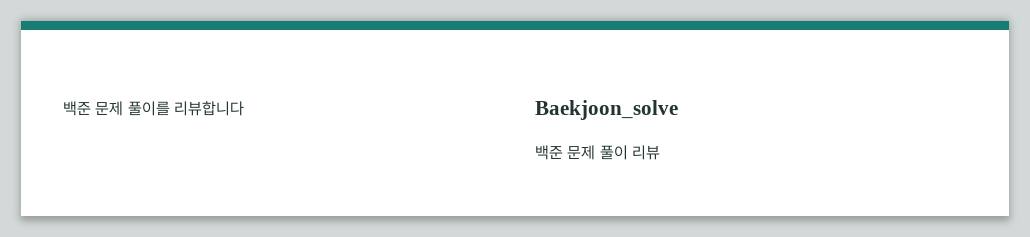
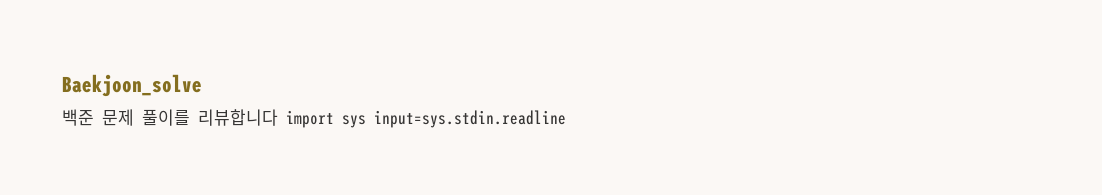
+ Baekjoon_solve
- 백준 문제 풀이를 리뷰합니다
- Baekjoon_solve
- 백준 문제 풀이 리뷰
+ 백준 문제 풀이를 리뷰합니다 import sys input=sys.stdin.readline

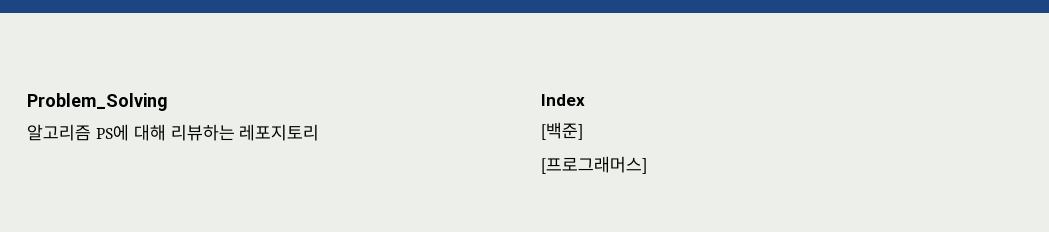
- Baekjoon_solve
- 백준 문제 풀이를 리뷰합니다 import sys input=sys.stdin.readline
+ Problem_Solving
+ 알고리즘 PS에 대해 리뷰하는 레포지토리
+ Index
+ [백준]
+ [프로그래머스]

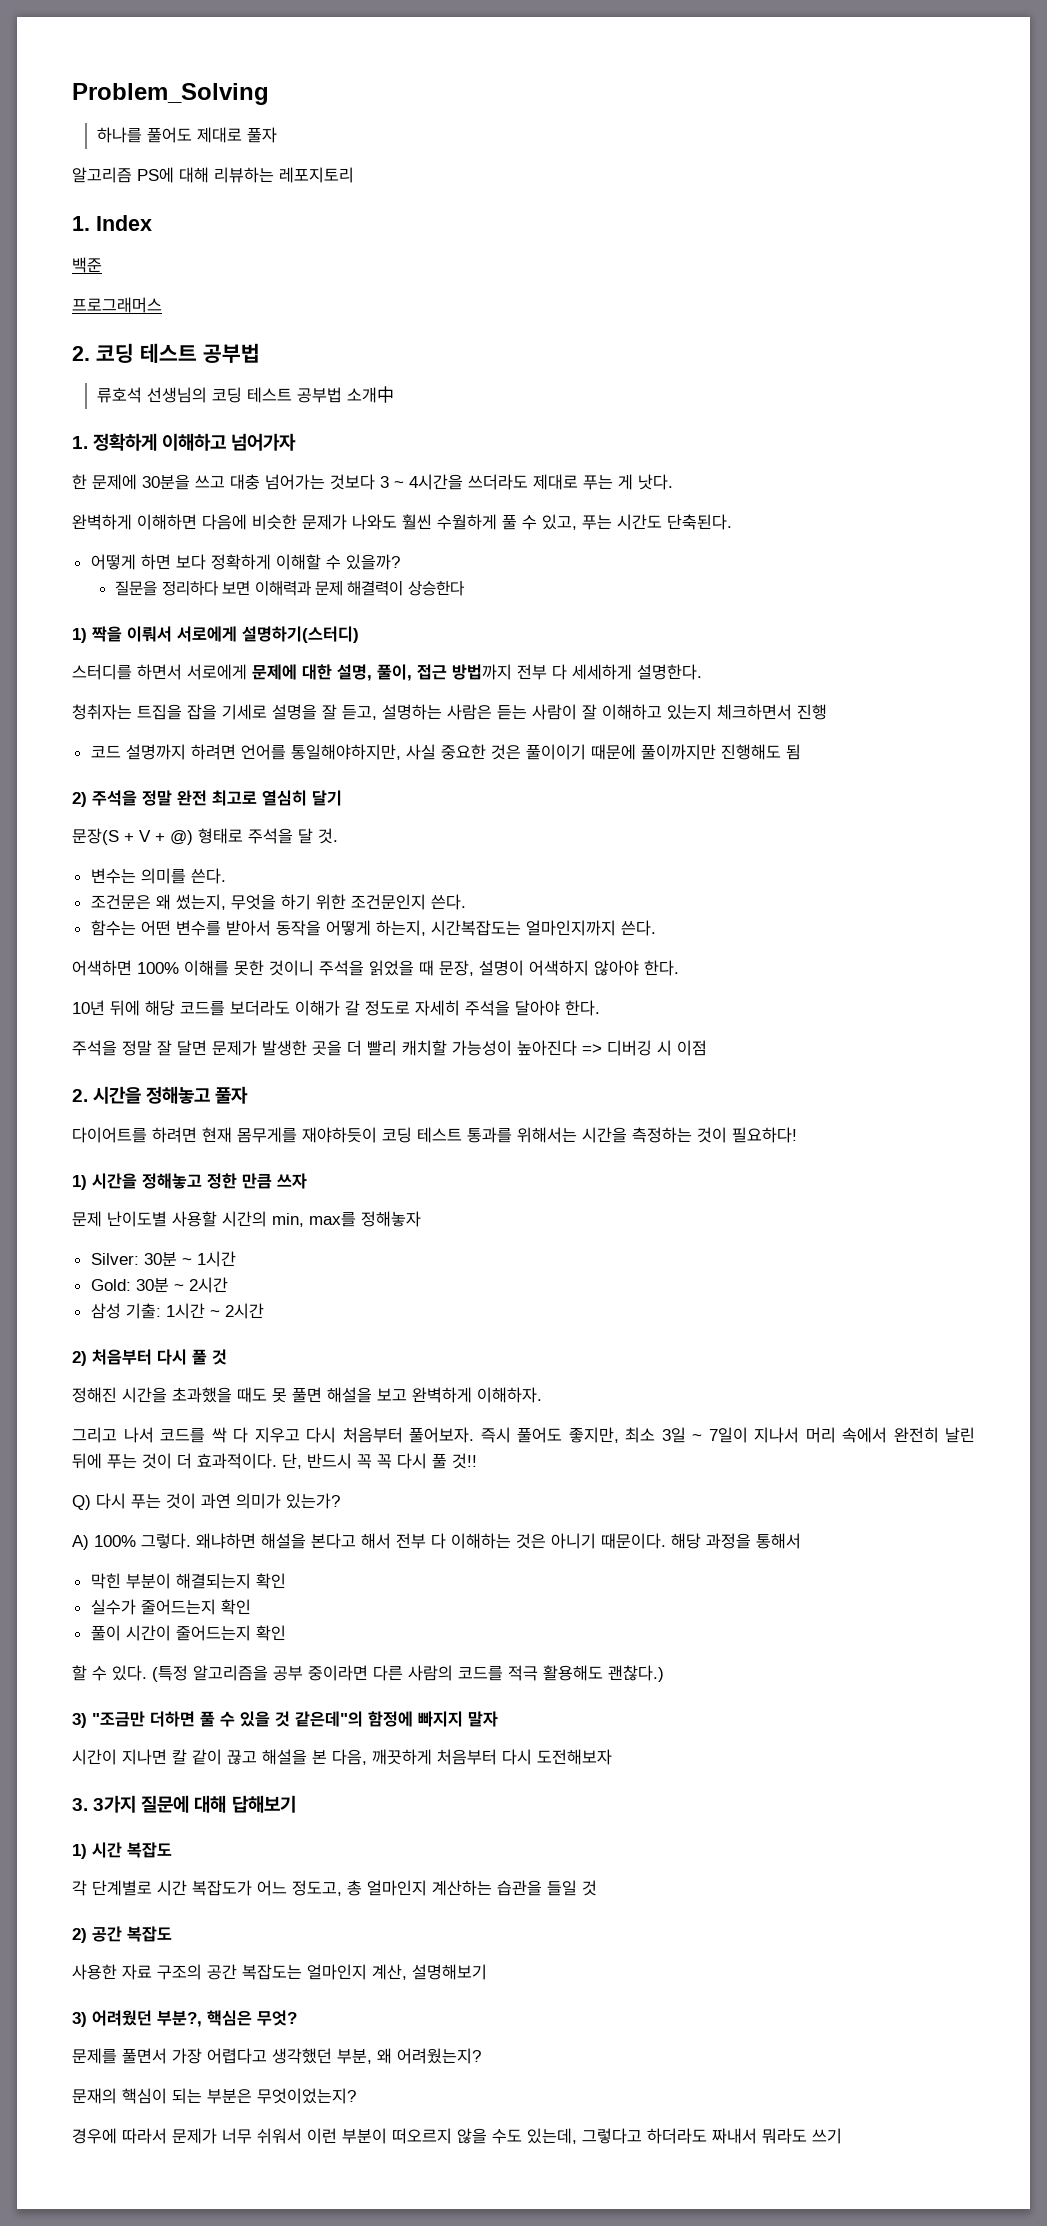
+ 하나를 풀어도 제대로 풀자
- Index
+ 1. Index
- [백준]
- [프로그래머스]
+ 백준
+ 프로그래머스
+ 2. 코딩 테스트 공부법
+ 류호석 선생님의 코딩 테스트 공부법 소개中
+ 1. 정확하게 이해하고 넘어가자
+ 한 문제에 30분을 쓰고 대충 넘어가는 것보다 3 ~ 4시간을 쓰더라도 제대로 푸는 게 낫다.
+ 완벽하게 이해하면 다음에 비슷한 문제가 나와도 훨씬 수월하게 풀 수 있고, 푸는 시간도 단축된다.
+ 어떻게 하면 보다 정확하게 이해할 수 있을까?
+ 질문을 정리하다 보면 이해력과 문제 해결력이 상승한다
+ 1) 짝을 이뤄서 서로에게 설명하기(스터디)
+ 스터디를 하면서 서로에게 문제에 대한 설명, 풀이, 접근 방법까지 전부 다 세세하게 설명한다.
+ 청취자는 트집을 잡을 기세로 설명을 잘 듣고, 설명하는 사람은 듣는 사람이 잘 이해하고 있는지 체크하면서 진행
+ 코드 설명까지 하려면 언어를 통일해야하지만, 사실 중요한 것은 풀이이기 때문에 풀이까지만 진행해도 됨
+ 2) 주석을 정말 완전 최고로 열심히 달기
+ 문장(S + V + @) 형태로 주석을 달 것.
+ 변수는 의미를 쓴다.
+ 조건문은 왜 썼는지, 무엇을 하기 위한 조건문인지 쓴다.
+ 함수는 어떤 변수를 받아서 동작을 어떻게 하는지, 시간복잡도는 얼마인지까지 쓴다.
+ 어색하면 100% 이해를 못한 것이니 주석을 읽었을 때 문장, 설명이 어색하지 않아야 한다.
+ 10년 뒤에 해당 코드를 보더라도 이해가 갈 정도로 자세히 주석을 달아야 한다.
+ 주석을 정말 잘 달면 문제가 발생한 곳을 더 빨리 캐치할 가능성이 높아진다 => 디버깅 시 이점
+ 2. 시간을 정해놓고 풀자
+ 다이어트를 하려면 현재 몸무게를 재야하듯이 코딩 테스트 통과를 위해서는 시간을 측정하는 것이 필요하다!
+ 1) 시간을 정해놓고 정한 만큼 쓰자
+ 문제 난이도별 사용할 시간의 min, max를 정해놓자
+ Silver: 30분 ~ 1시간
+ Gold: 30분 ~ 2시간
+ 삼성 기출: 1시간 ~ 2시간
+ 2) 처음부터 다시 풀 것
+ 정해진 시간을 초과했을 때도 못 풀면 해설을 보고 완벽하게 이해하자.
+ 그리고 나서 코드를 싹 다 지우고 다시 처음부터 풀어보자. 즉시 풀어도 좋지만, 최소 3일 ~ 7일이 지나서 머리 속에서 완전히 날린 뒤에 푸는 것이 더 효과적이다. 단, 반드시 꼭 꼭 다시 풀 것!!
+ Q) 다시 푸는 것이 과연 의미가 있는가?
+ A) 100% 그렇다. 왜냐하면 해설을 본다고 해서 전부 다 이해하는 것은 아니기 때문이다. 해당 과정을 통해서
+ 막힌 부분이 해결되는지 확인
+ 실수가 줄어드는지 확인
+ 풀이 시간이 줄어드는지 확인
+ 할 수 있다. (특정 알고리즘을 공부 중이라면 다른 사람의 코드를 적극 활용해도 괜찮다.)
+ 3) "조금만 더하면 풀 수 있을 것 같은데"의 함정에 빠지지 말자
+ 시간이 지나면 칼 같이 끊고 해설을 본 다음, 깨끗하게 처음부터 다시 도전해보자
+ 3. 3가지 질문에 대해 답해보기
+ 1) 시간 복잡도
+ 각 단계별로 시간 복잡도가 어느 정도고, 총 얼마인지 계산하는 습관을 들일 것
+ 2) 공간 복잡도
+ 사용한 자료 구조의 공간 복잡도는 얼마인지 계산, 설명해보기
+ 3) 어려웠던 부분?, 핵심은 무엇?
+ 문제를 풀면서 가장 어렵다고 생각했던 부분, 왜 어려웠는지?
+ 문재의 핵심이 되는 부분은 무엇이었는지?
+ 경우에 따라서 문제가 너무 쉬워서 이런 부분이 떠오르지 않을 수도 있는데, 그렇다고 하더라도 짜내서 뭐라도 쓰기

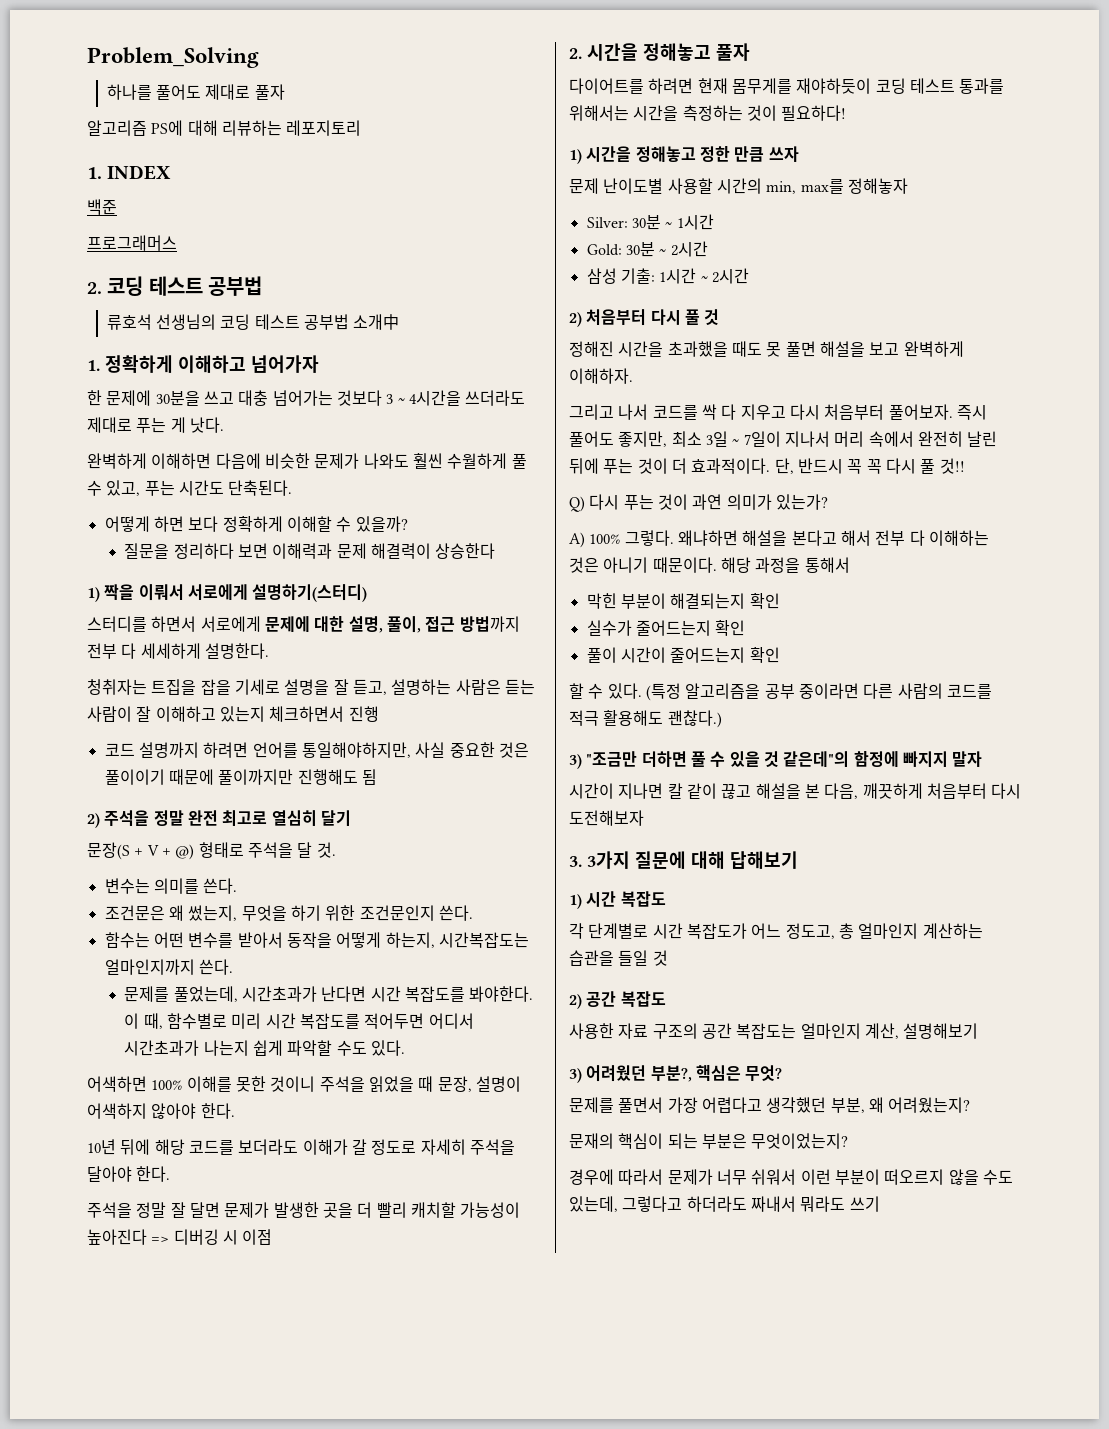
- 1. Index
+ 1. INDEX
+ 문제를 풀었는데, 시간초과가 난다면 시간 복잡도를 봐야한다. 이 때, 함수별로 미리 시간 복잡도를 적어두면 어디서 시간초과가 나는지 쉽게 파악할 수도 있다.

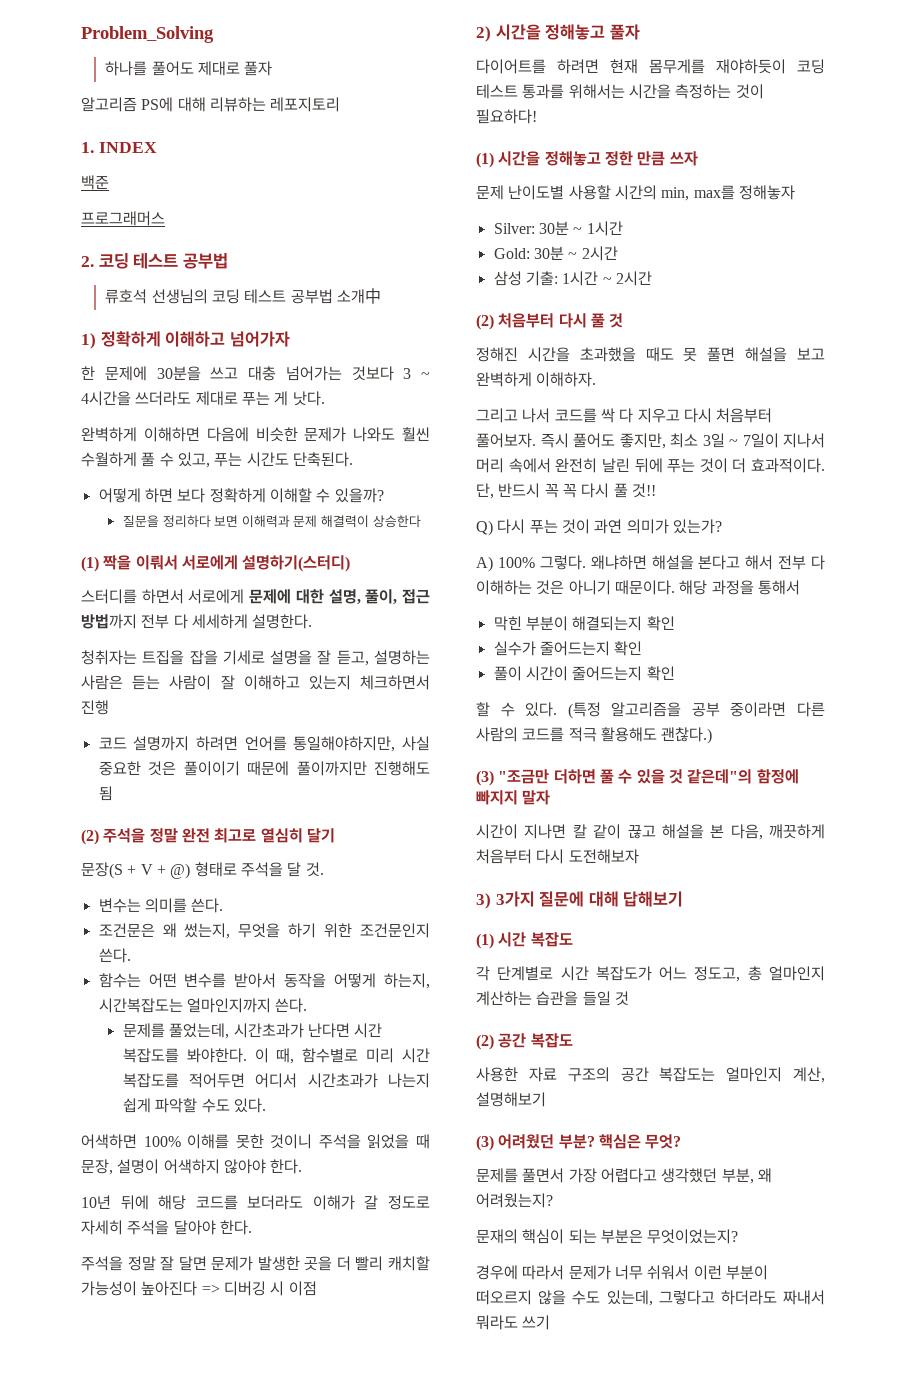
- 1. 정확하게 이해하고 넘어가자
+ 1) 정확하게 이해하고 넘어가자
- 1) 짝을 이뤄서 서로에게 설명하기(스터디)
+ (1) 짝을 이뤄서 서로에게 설명하기(스터디)
- 2) 주석을 정말 완전 최고로 열심히 달기
+ (2) 주석을 정말 완전 최고로 열심히 달기
- 2. 시간을 정해놓고 풀자
+ 2) 시간을 정해놓고 풀자
- 1) 시간을 정해놓고 정한 만큼 쓰자
+ (1) 시간을 정해놓고 정한 만큼 쓰자
- 2) 처음부터 다시 풀 것
+ (2) 처음부터 다시 풀 것
- 3) "조금만 더하면 풀 수 있을 것 같은데"의 함정에 빠지지 말자
+ (3) "조금만 더하면 풀 수 있을 것 같은데"의 함정에 빠지지 말자
- 3. 3가지 질문에 대해 답해보기
+ 3) 3가지 질문에 대해 답해보기
- 1) 시간 복잡도
+ (1) 시간 복잡도
- 2) 공간 복잡도
+ (2) 공간 복잡도
- 3) 어려웠던 부분?, 핵심은 무엇?
+ (3) 어려웠던 부분? 핵심은 무엇?

